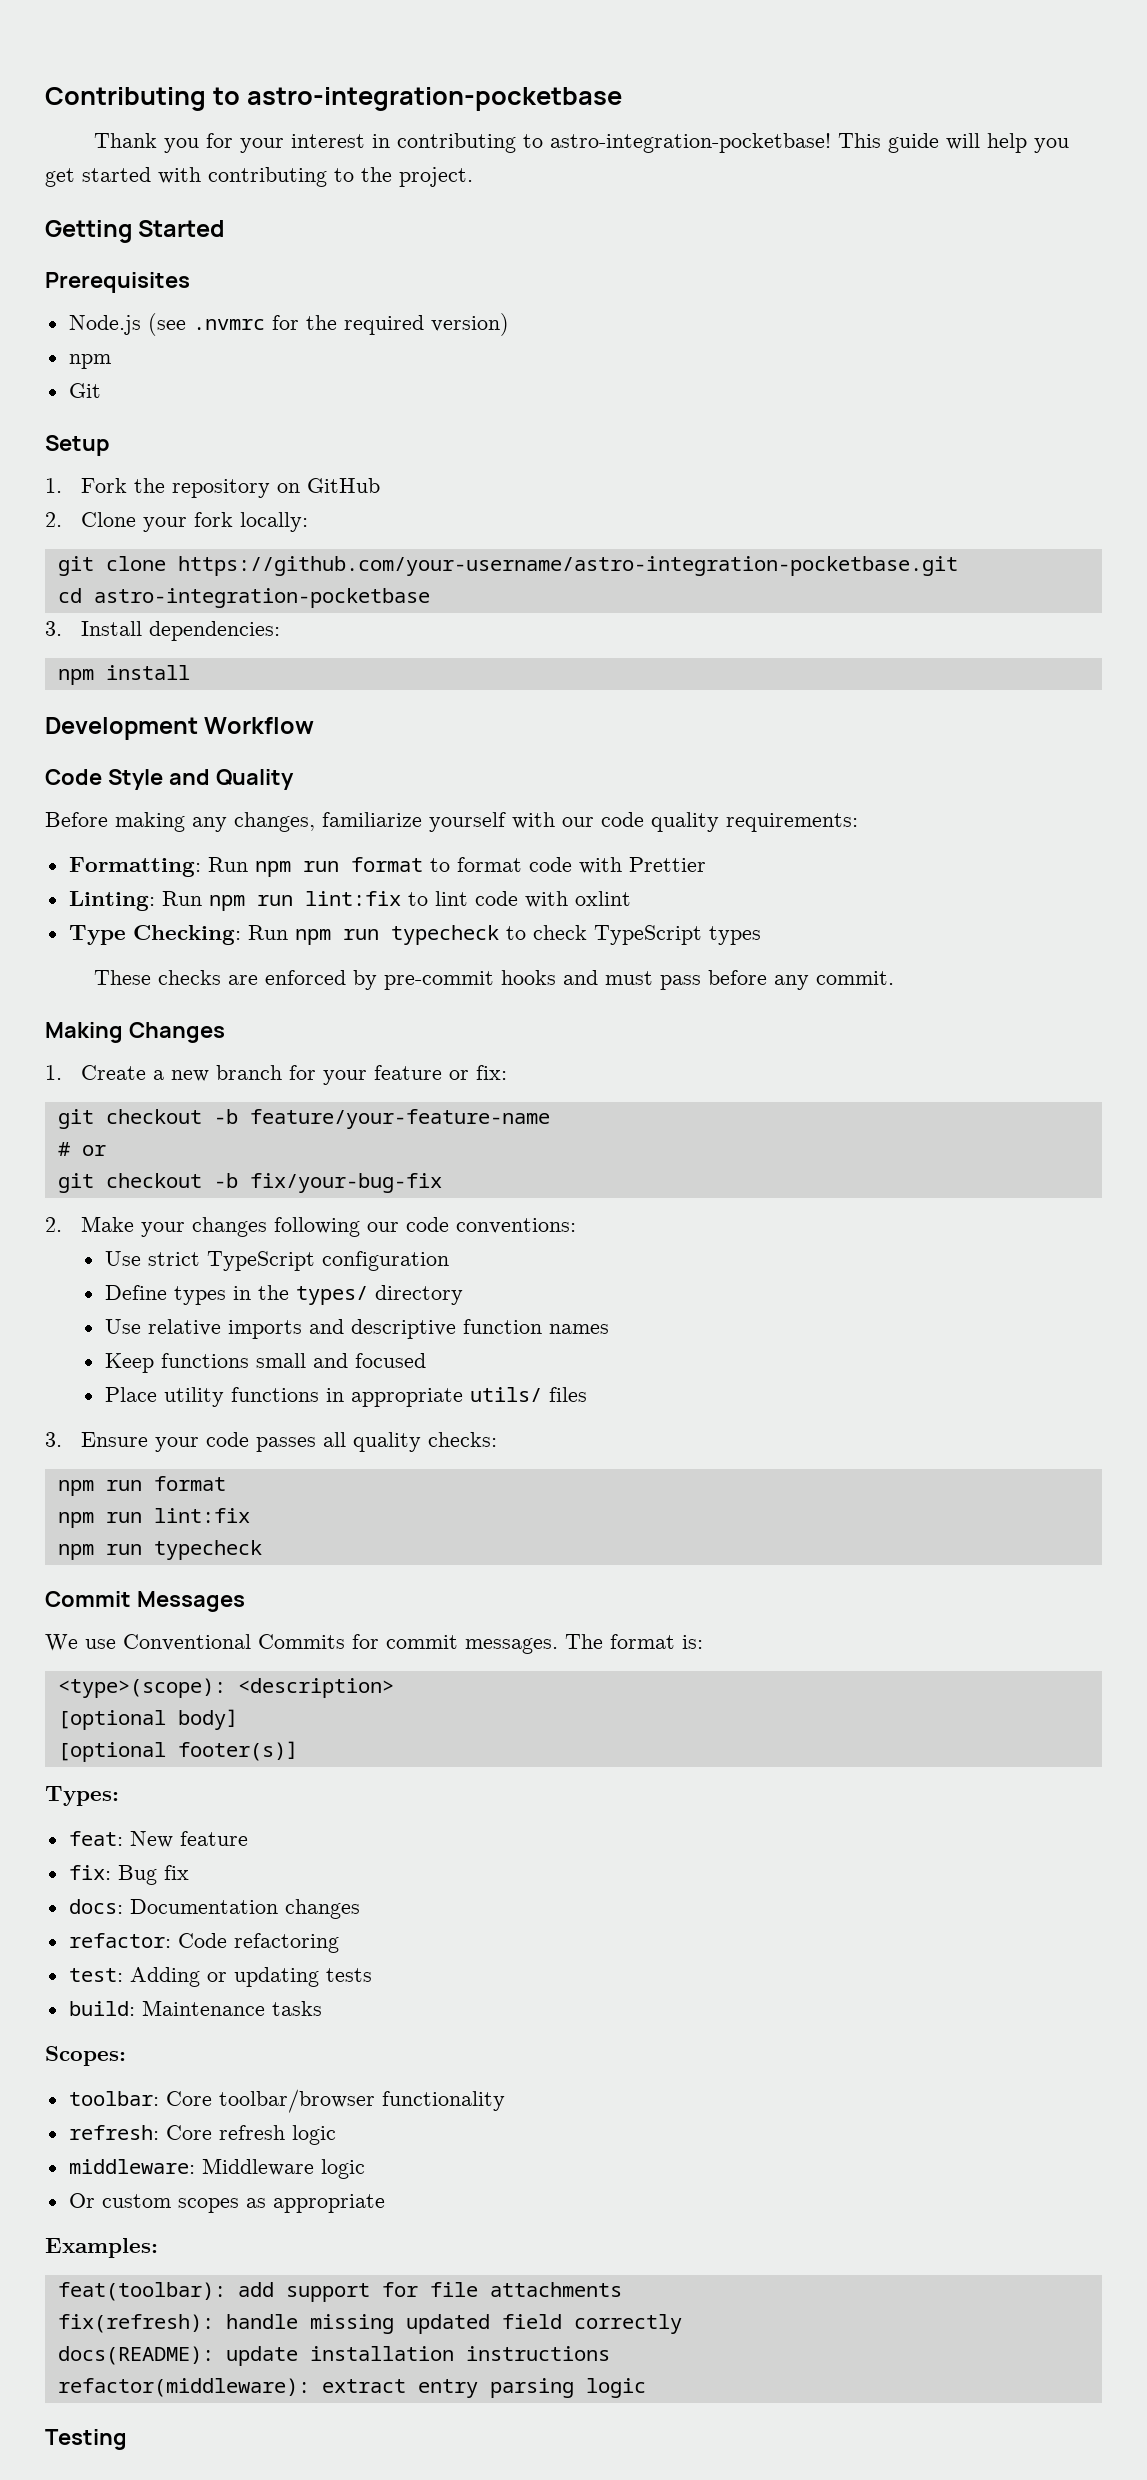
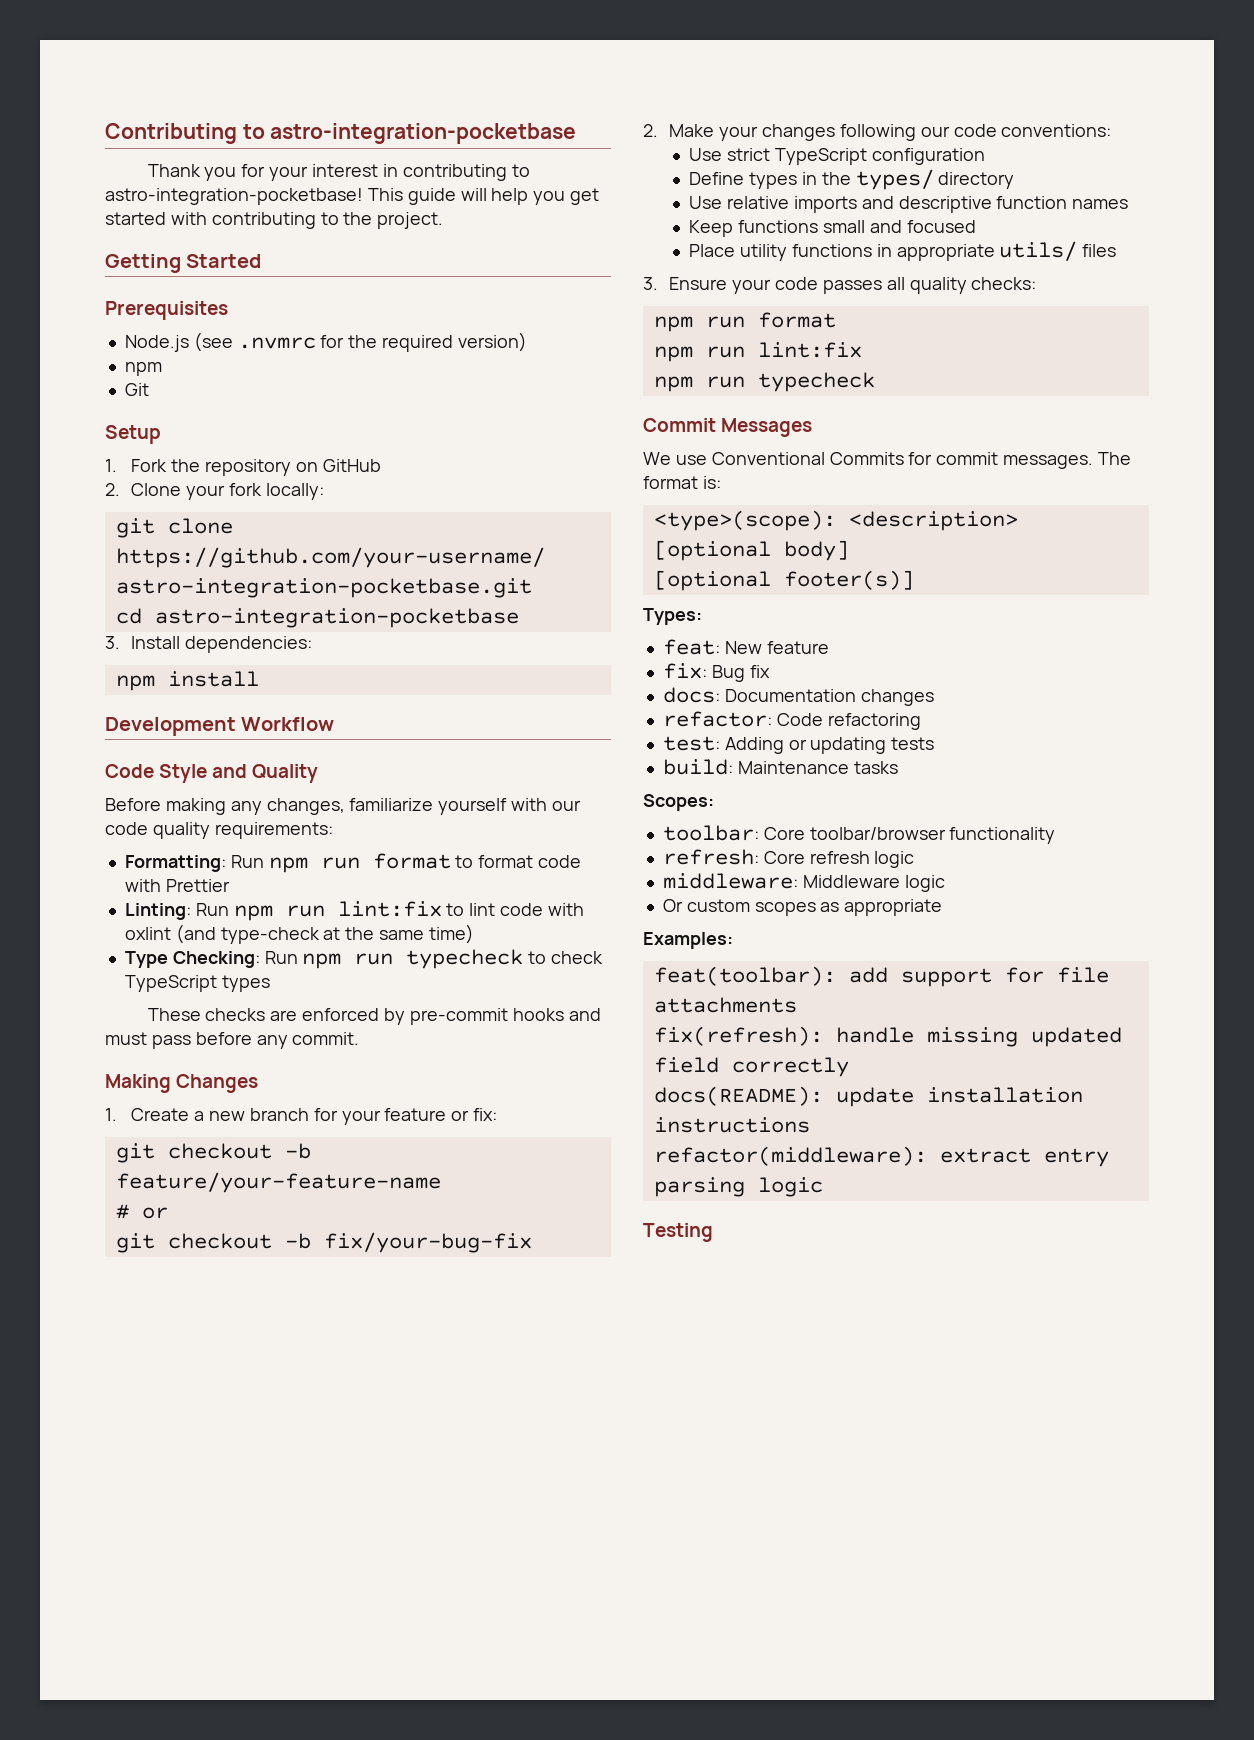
- Linting: Run npm run lint:fix to lint code with oxlint
+ Linting: Run npm run lint:fix to lint code with oxlint (and type-check at the same time)

